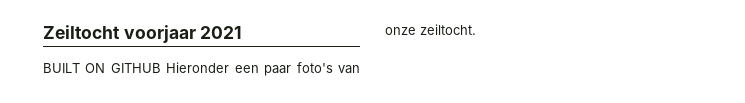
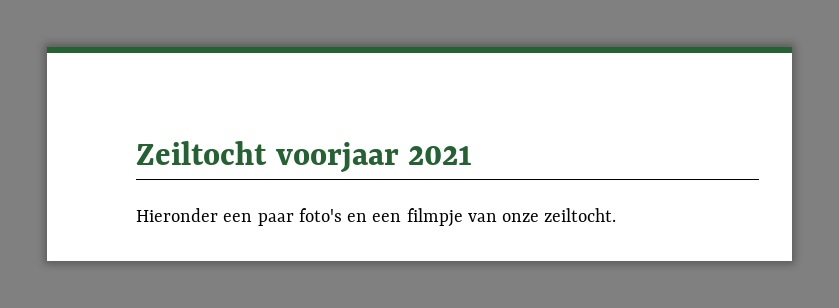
- BUILT ON GITHUB Hieronder een paar foto's van onze zeiltocht.
+ Hieronder een paar foto's en een filmpje van onze zeiltocht.

